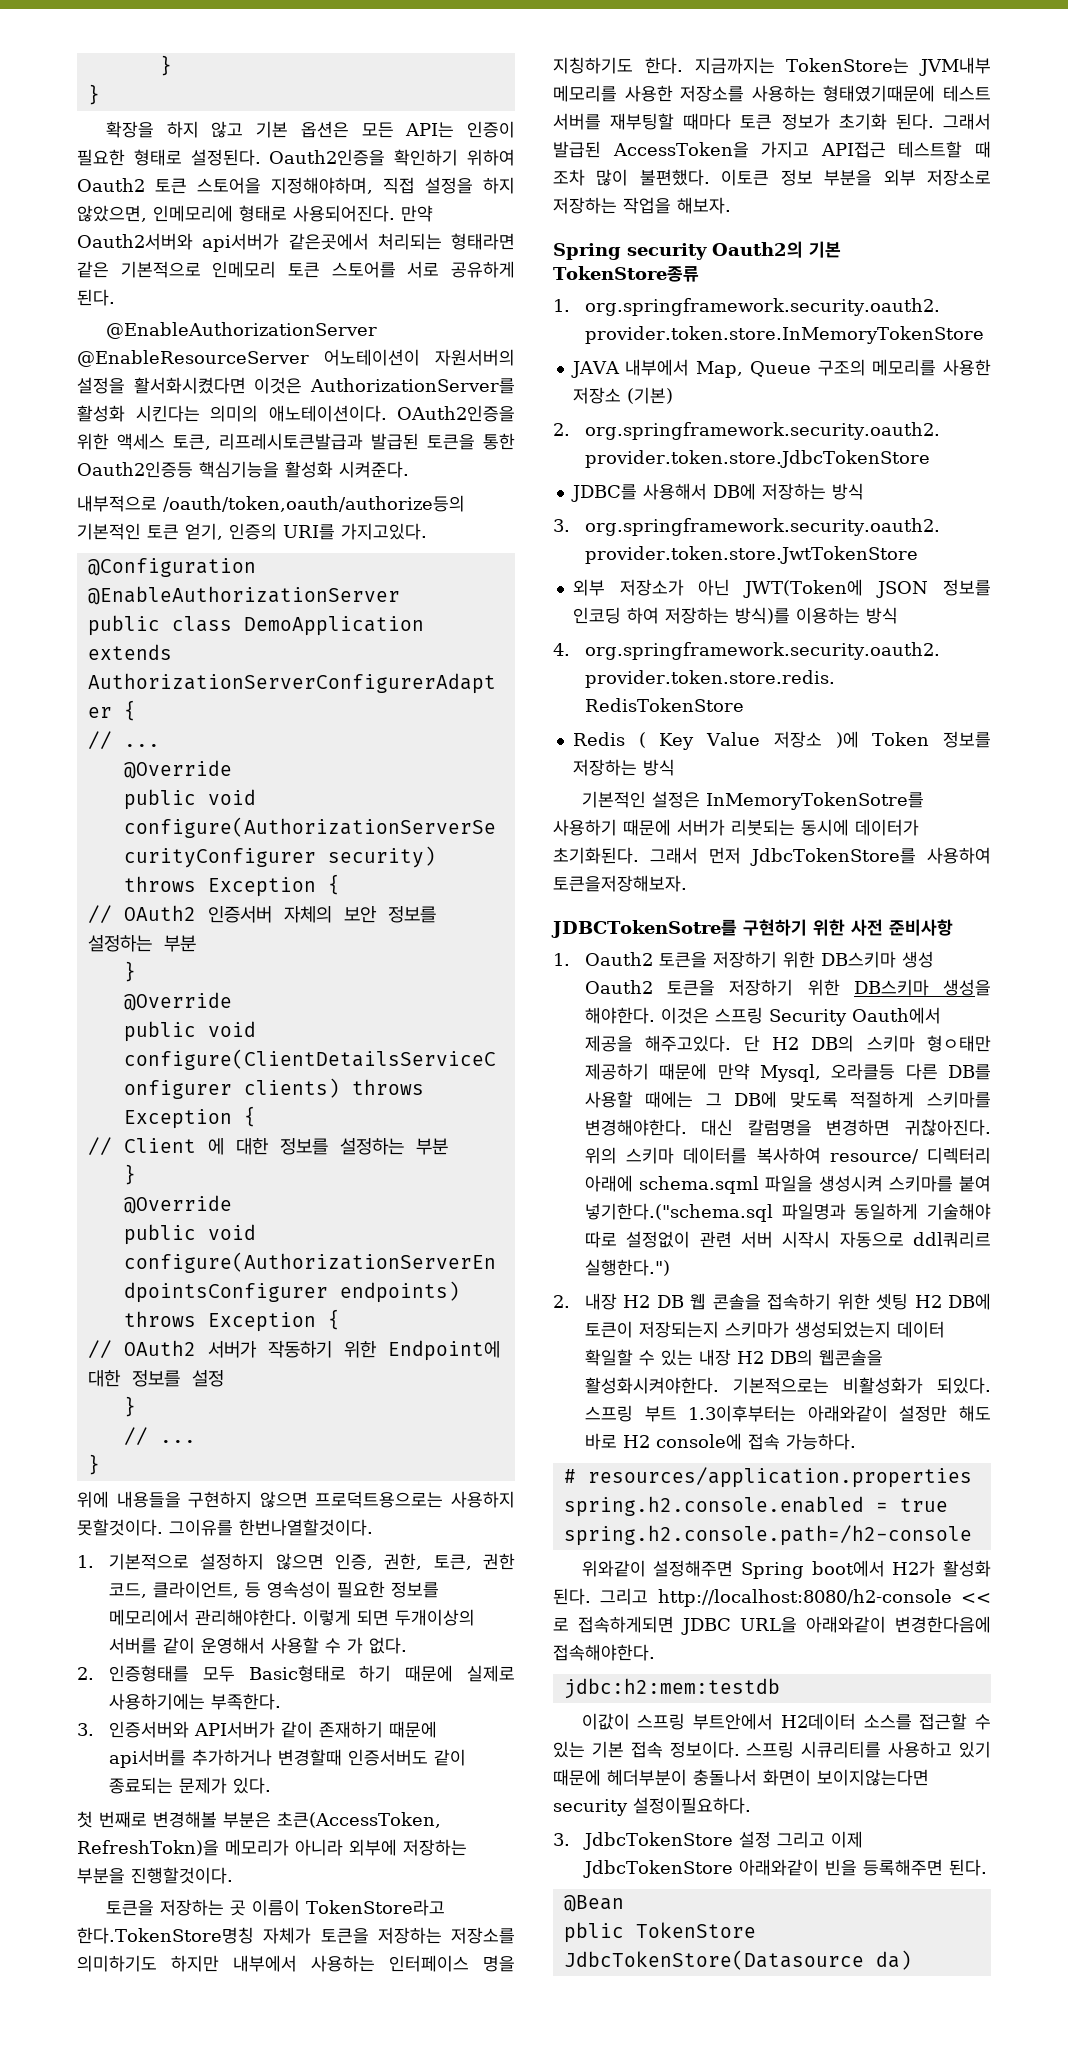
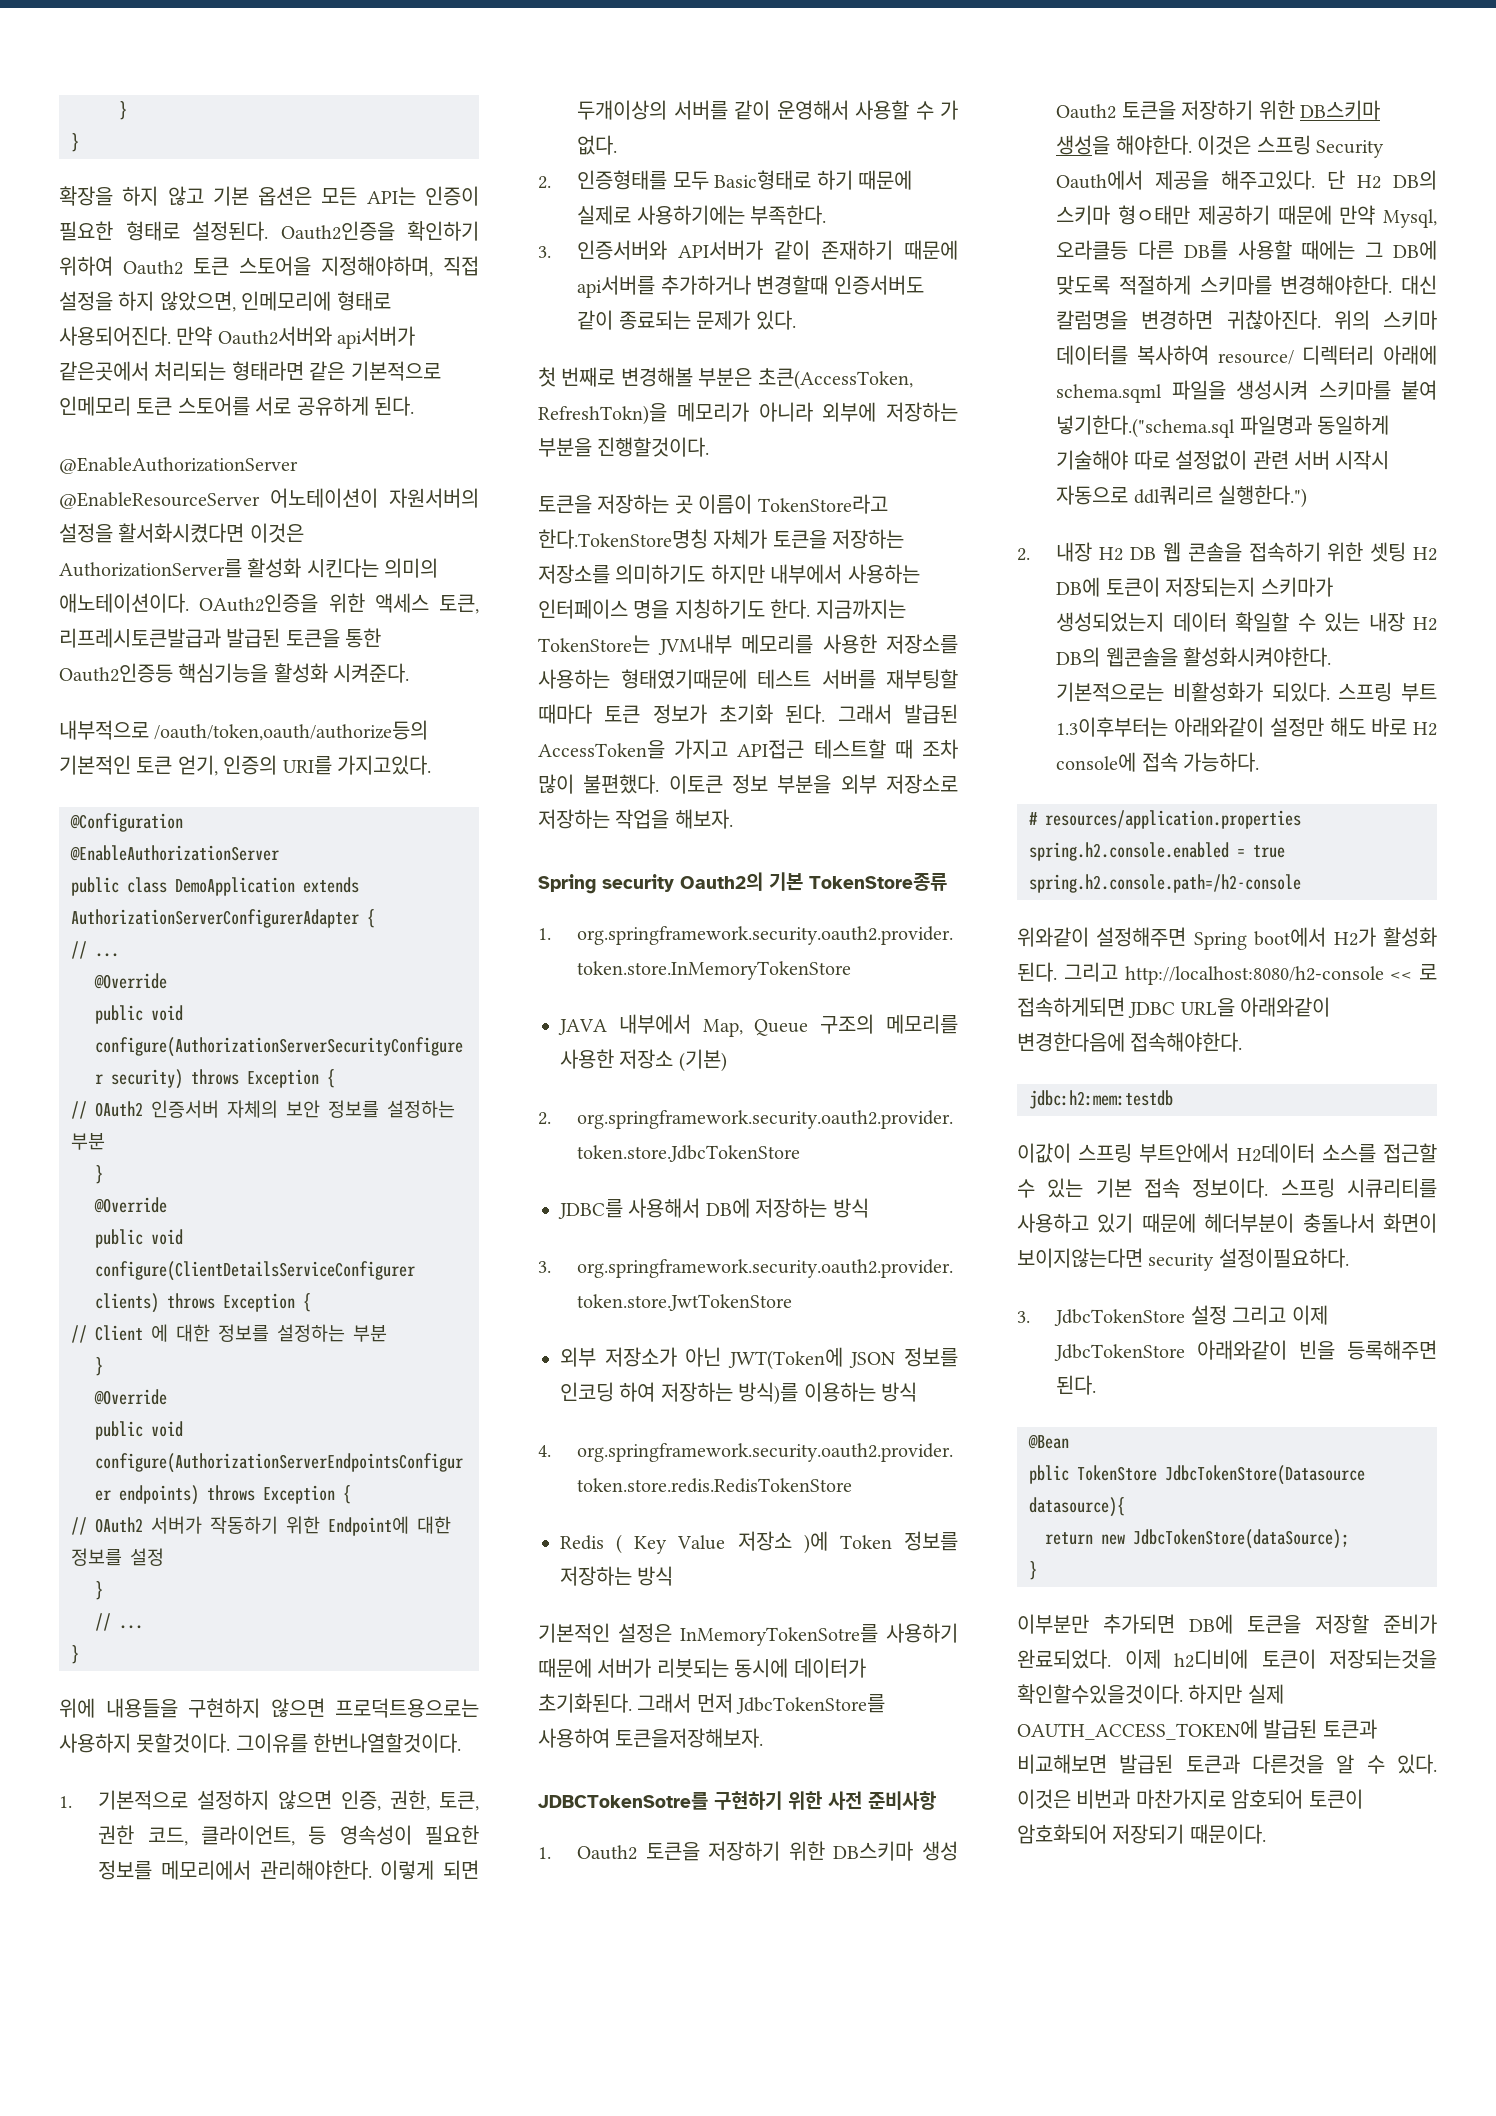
- pblic TokenStore JdbcTokenStore(Datasource da)
+ pblic TokenStore JdbcTokenStore(Datasource datasource){
+ return new JdbcTokenStore(dataSource);
+ }
+ 이부분만 추가되면 DB에 토큰을 저장할 준비가 완료되었다. 이제 h2디비에 토큰이 저장되는것을 확인할수있을것이다. 하지만 실제 OAUTH_ACCESS_TOKEN에 발급된 토큰과 비교해보면 발급된 토큰과 다른것을 알 수 있다. 이것은 비번과 마찬가지로 암호되어 토큰이 암호화되어 저장되기 때문이다.

